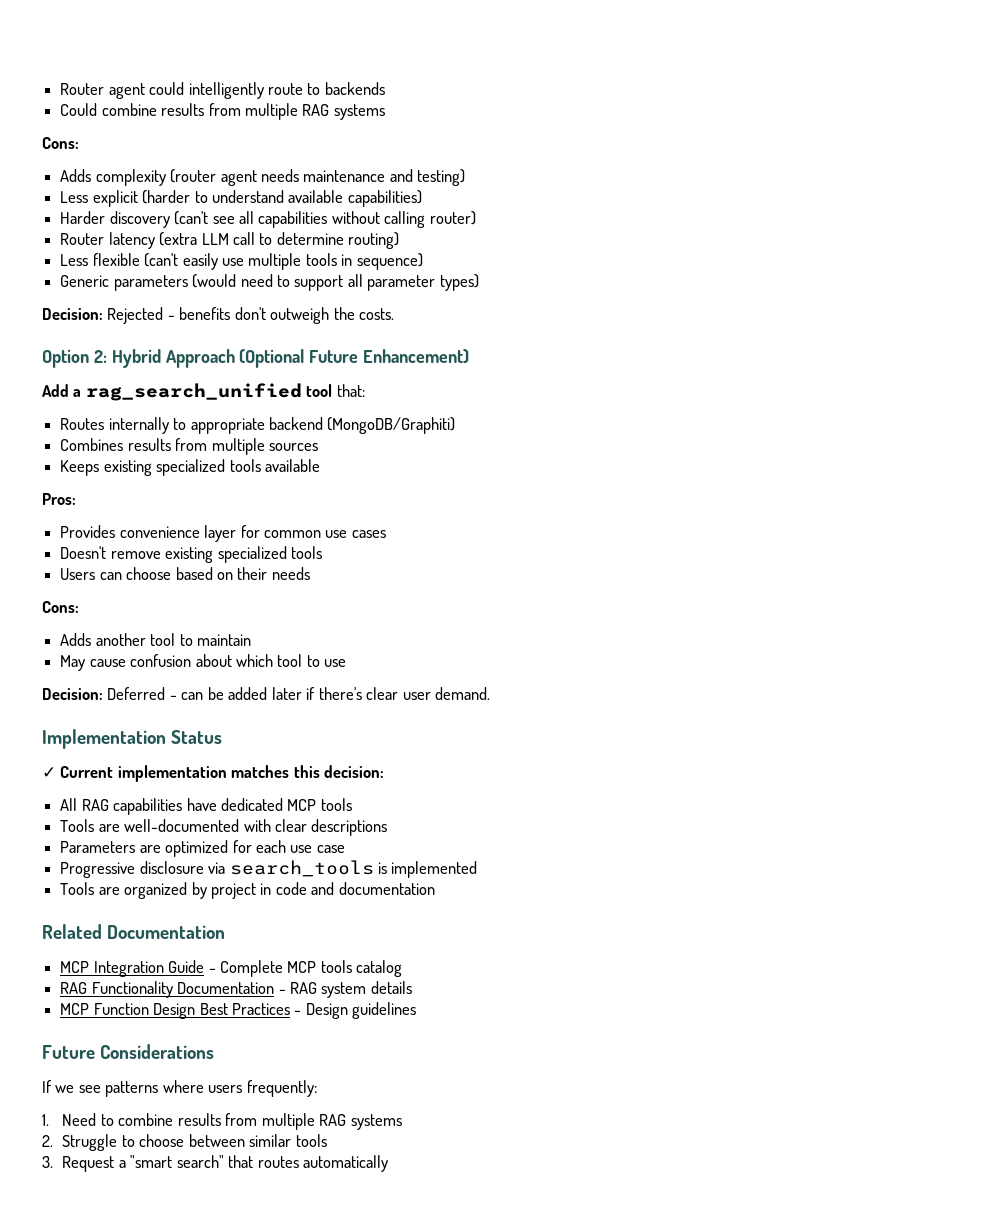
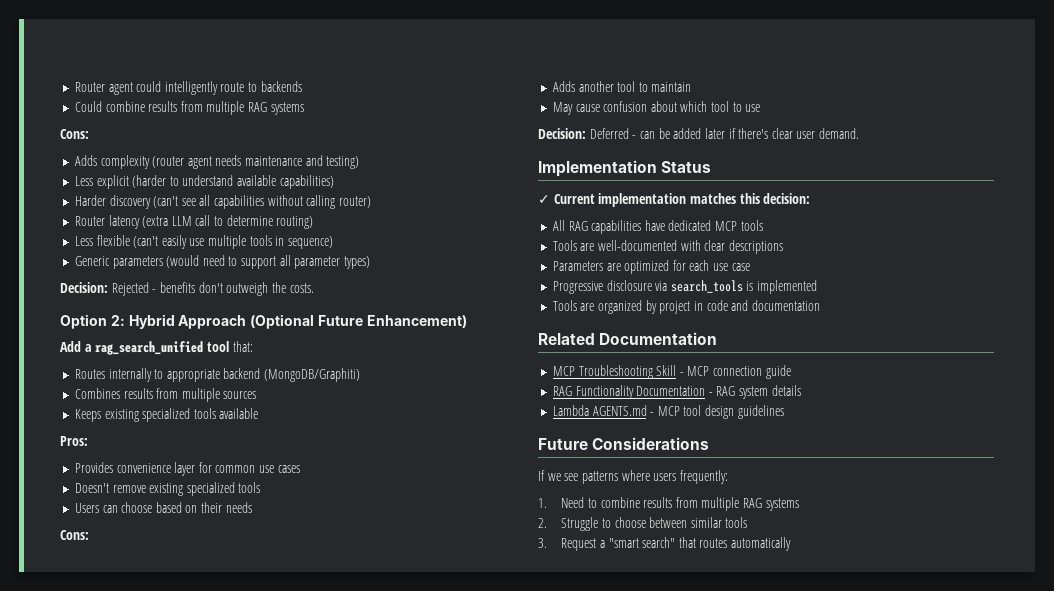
- MCP Integration Guide - Complete MCP tools catalog
+ MCP Troubleshooting Skill - MCP connection guide
- MCP Function Design Best Practices - Design guidelines
+ Lambda AGENTS.md - MCP tool design guidelines

